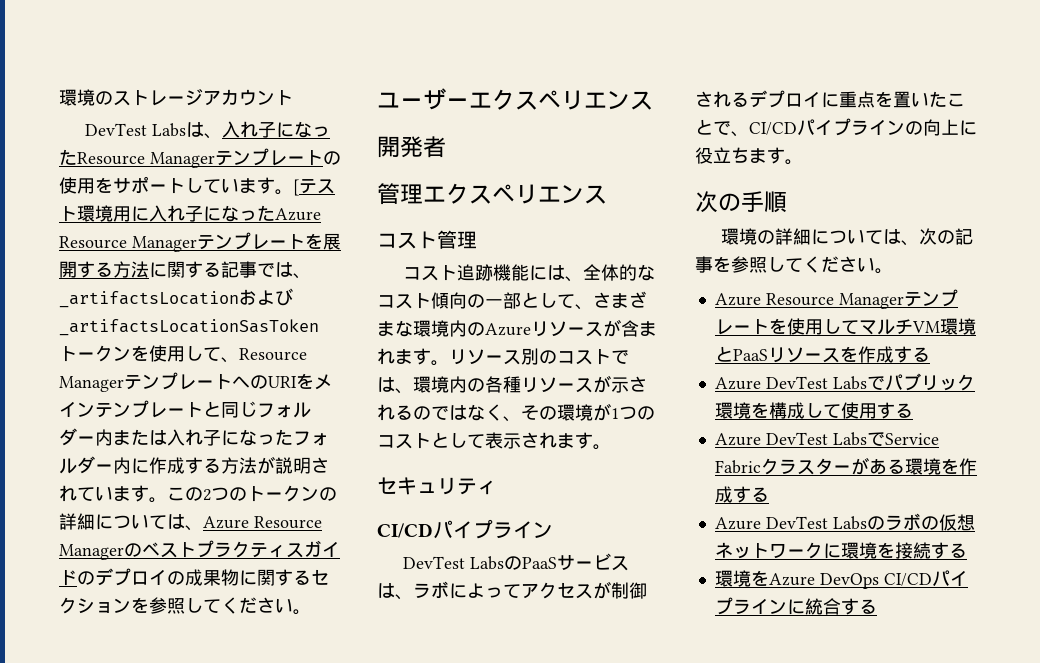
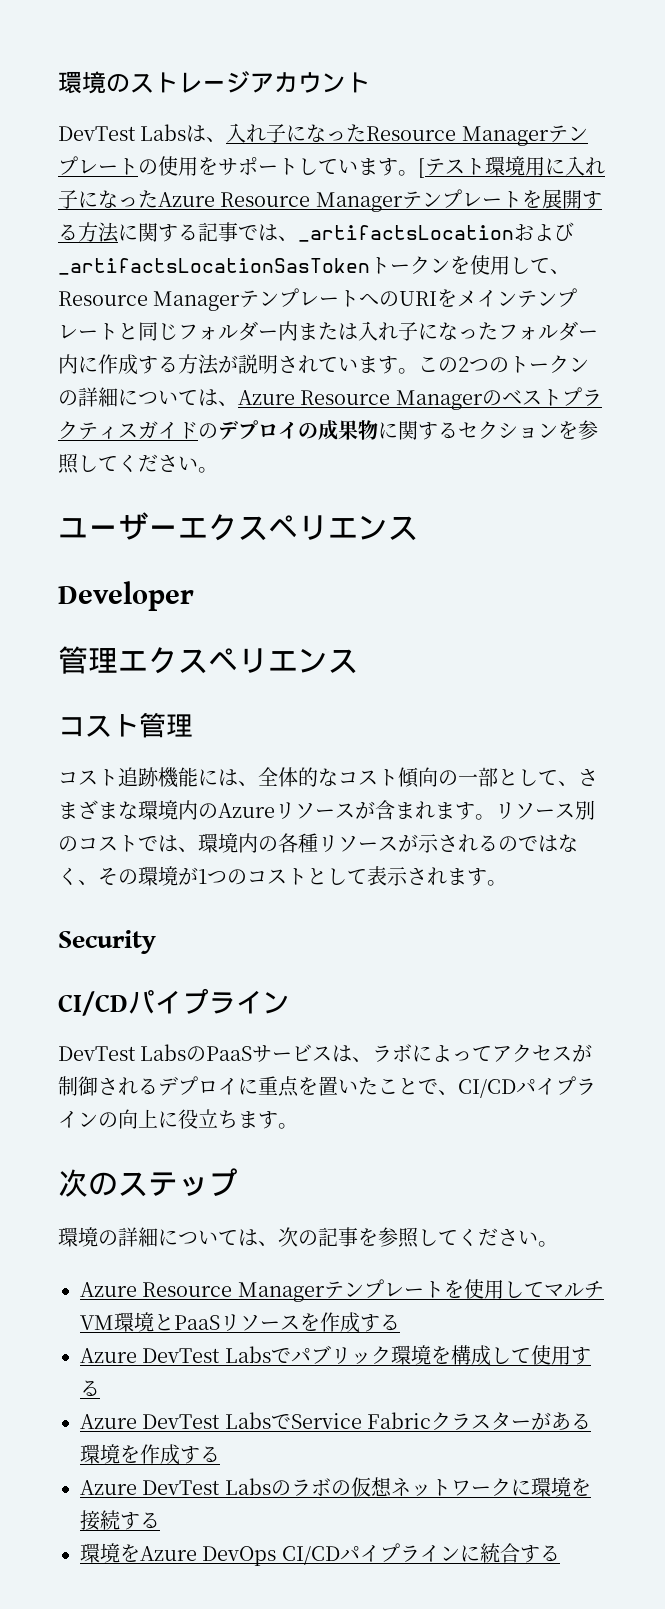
- 開発者
+ Developer
- セキュリティ
+ Security
- 次の手順
+ 次のステップ

